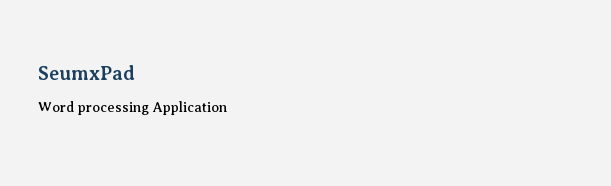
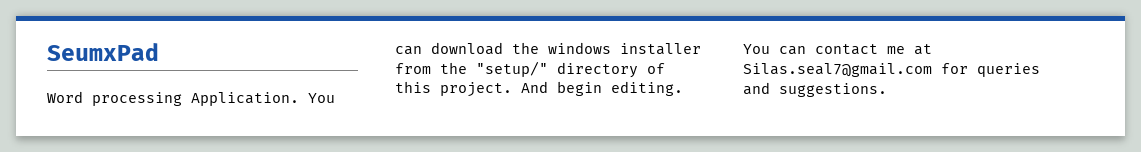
- Word processing Application
+ Word processing Application. You can download the windows installer from the "setup/" directory of this project. And begin editing. You can contact me at Silas.seal7@gmail.com for queries and suggestions.

